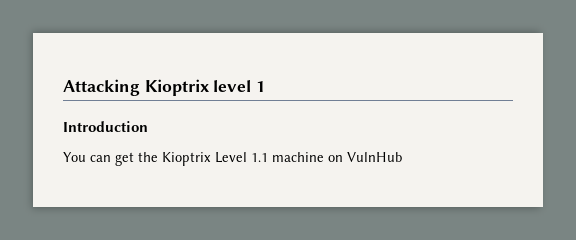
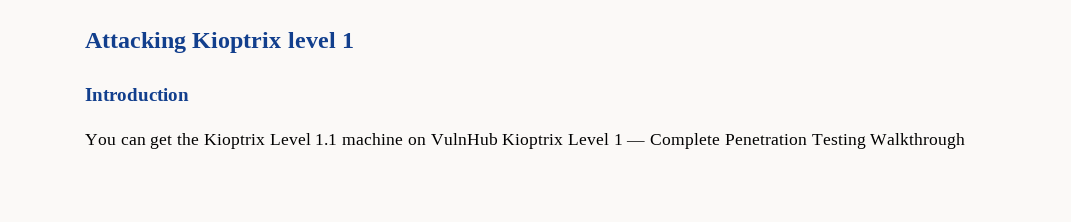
- You can get the Kioptrix Level 1.1 machine on VulnHub
+ You can get the Kioptrix Level 1.1 machine on VulnHub Kioptrix Level 1 — Complete Penetration Testing Walkthrough

